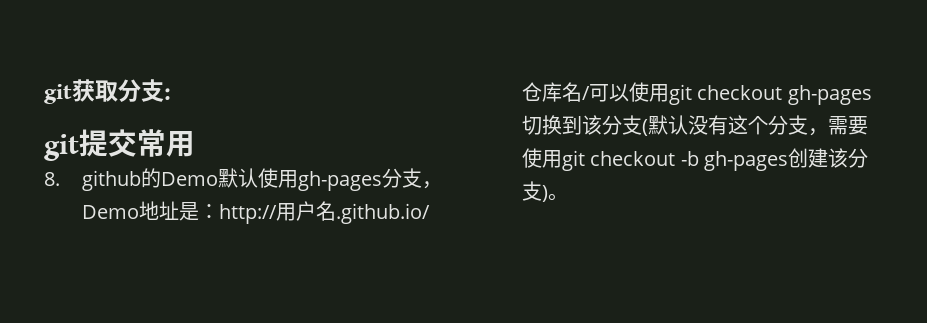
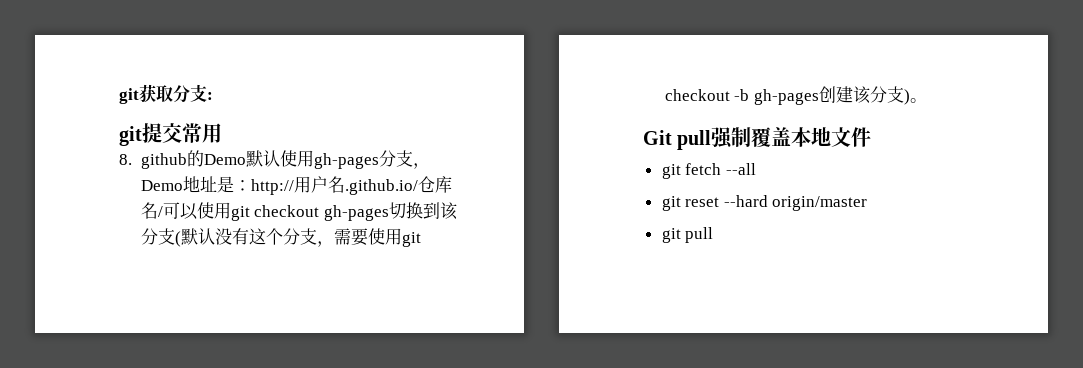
+ Git pull强制覆盖本地文件
+ git fetch --all
+ git reset --hard origin/master
+ git pull

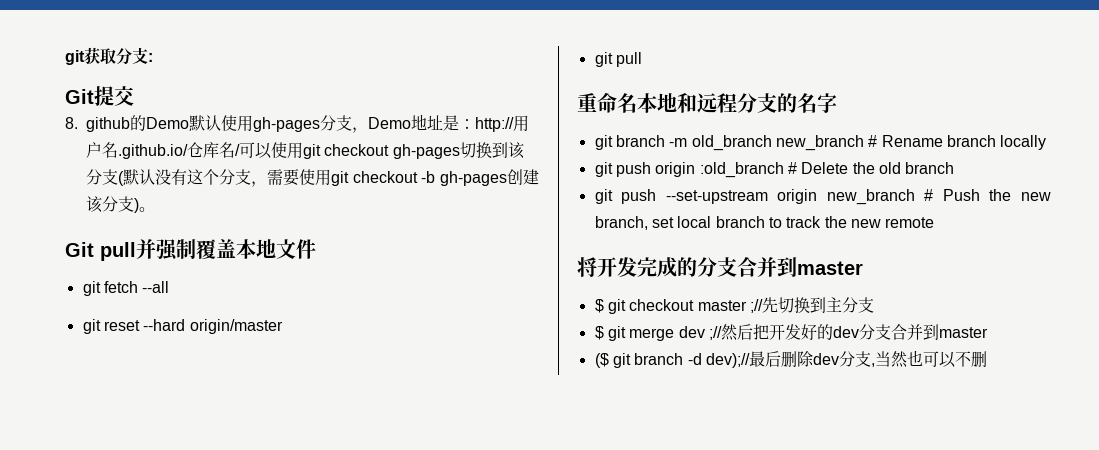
- git提交常用
+ Git提交
- Git pull强制覆盖本地文件
+ Git pull并强制覆盖本地文件
+ 重命名本地和远程分支的名字
+ git branch -m old_branch new_branch # Rename branch locally
+ git push origin :old_branch # Delete the old branch
+ git push --set-upstream origin new_branch # Push the new branch, set local branch to track the new remote
+ 将开发完成的分支合并到master
+ $ git checkout master ;//先切换到主分支
+ $ git merge dev ;//然后把开发好的dev分支合并到master
+ ($ git branch -d dev);//最后删除dev分支,当然也可以不删

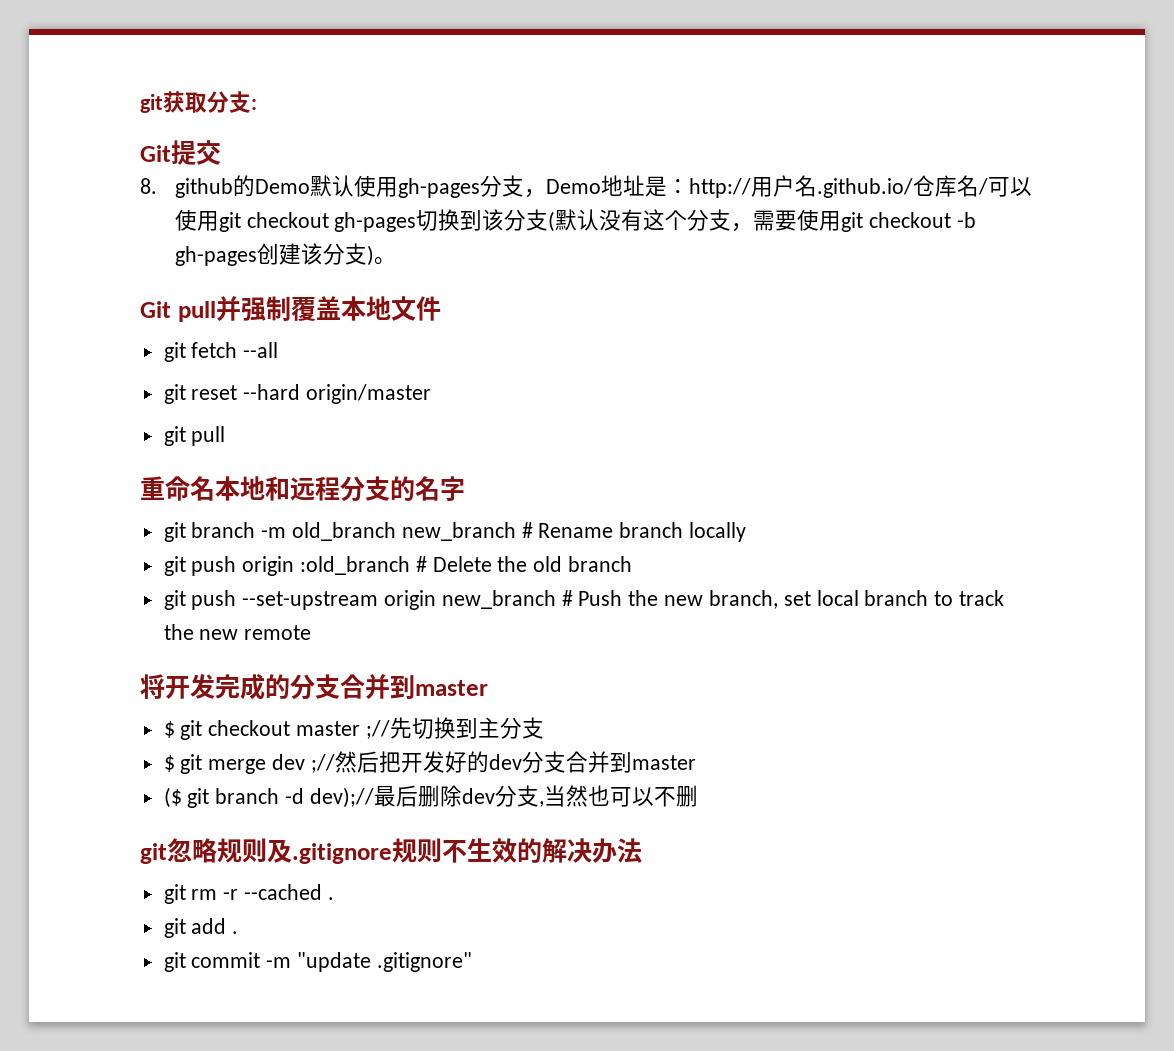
+ git忽略规则及.gitignore规则不生效的解决办法
+ git rm -r --cached .
+ git add .
+ git commit -m "update .gitignore"

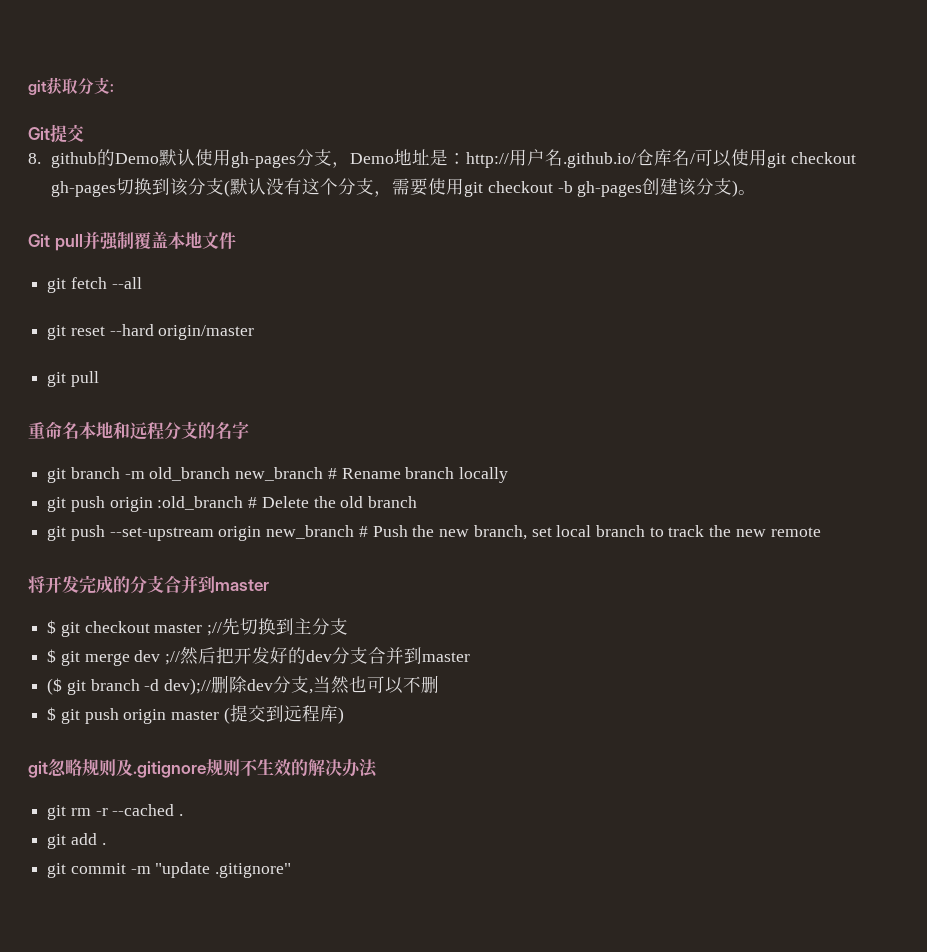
- ($ git branch -d dev);//最后删除dev分支,当然也可以不删
+ ($ git branch -d dev);//删除dev分支,当然也可以不删
+ $ git push origin master (提交到远程库)

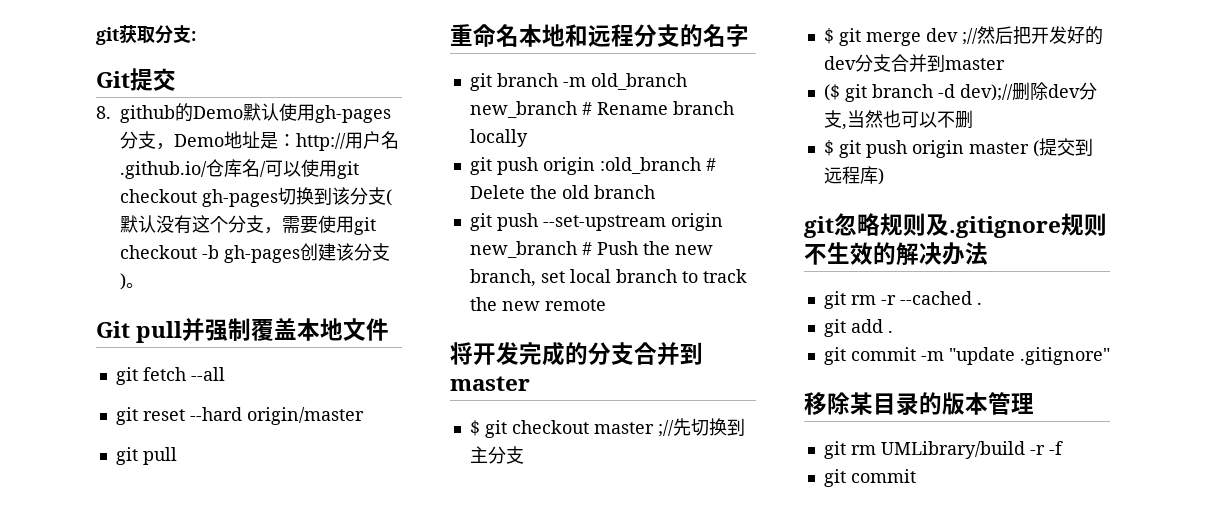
+ 移除某目录的版本管理
+ git rm UMLibrary/build -r -f
+ git commit

